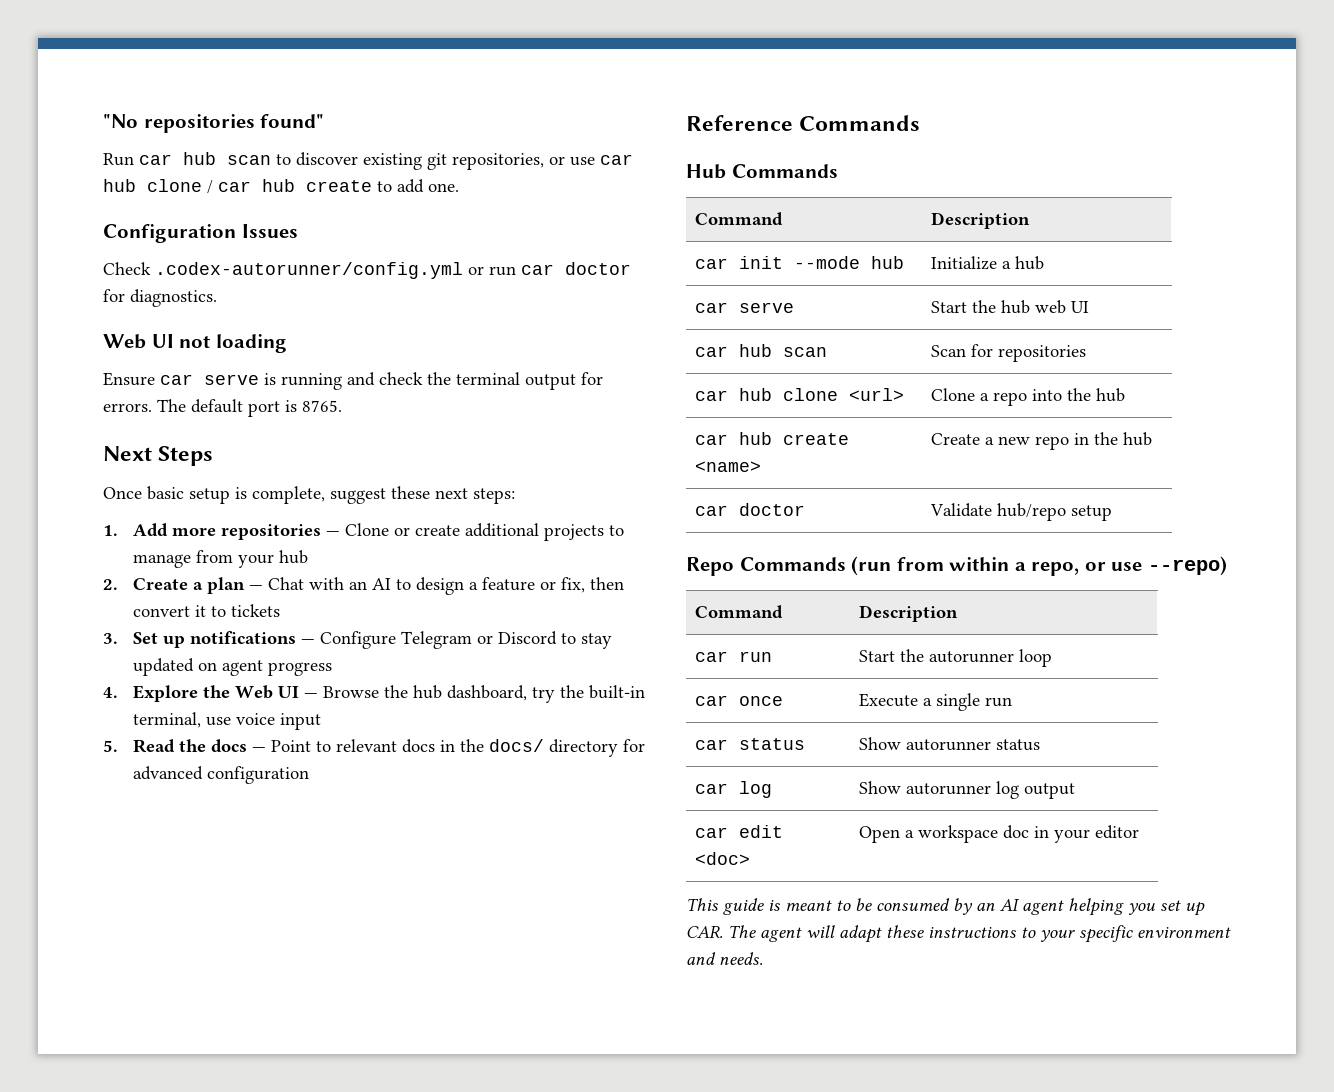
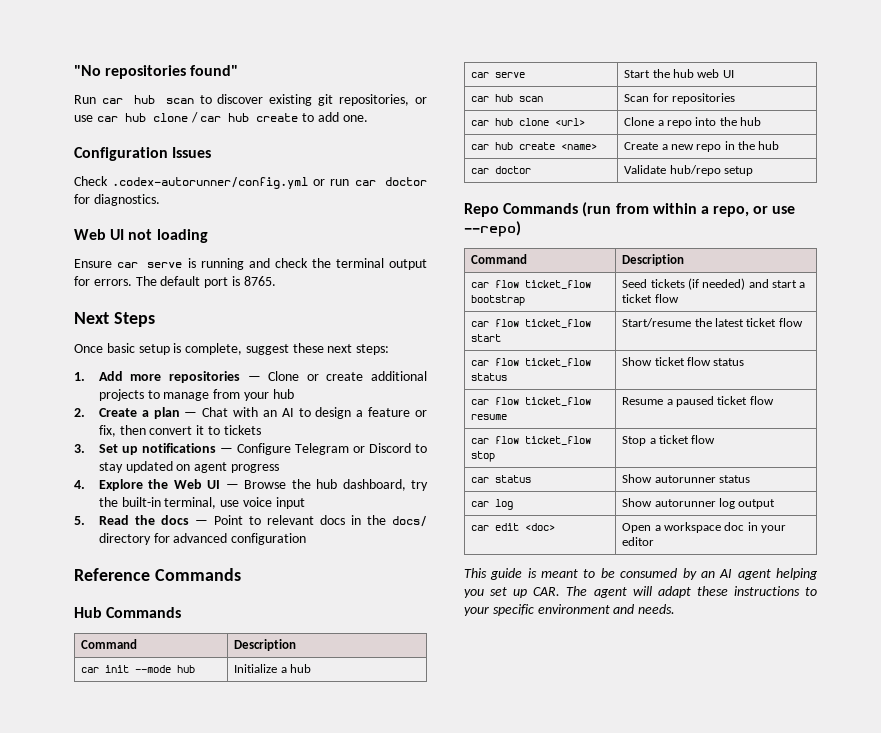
- car run | Start the autorunner loop
- car once | Execute a single run
+ car flow ticket_flow bootstrap | Seed tickets (if needed) and start a ticket flow
+ car flow ticket_flow start | Start/resume the latest ticket flow
+ car flow ticket_flow status | Show ticket flow status
+ car flow ticket_flow resume | Resume a paused ticket flow
+ car flow ticket_flow stop | Stop a ticket flow

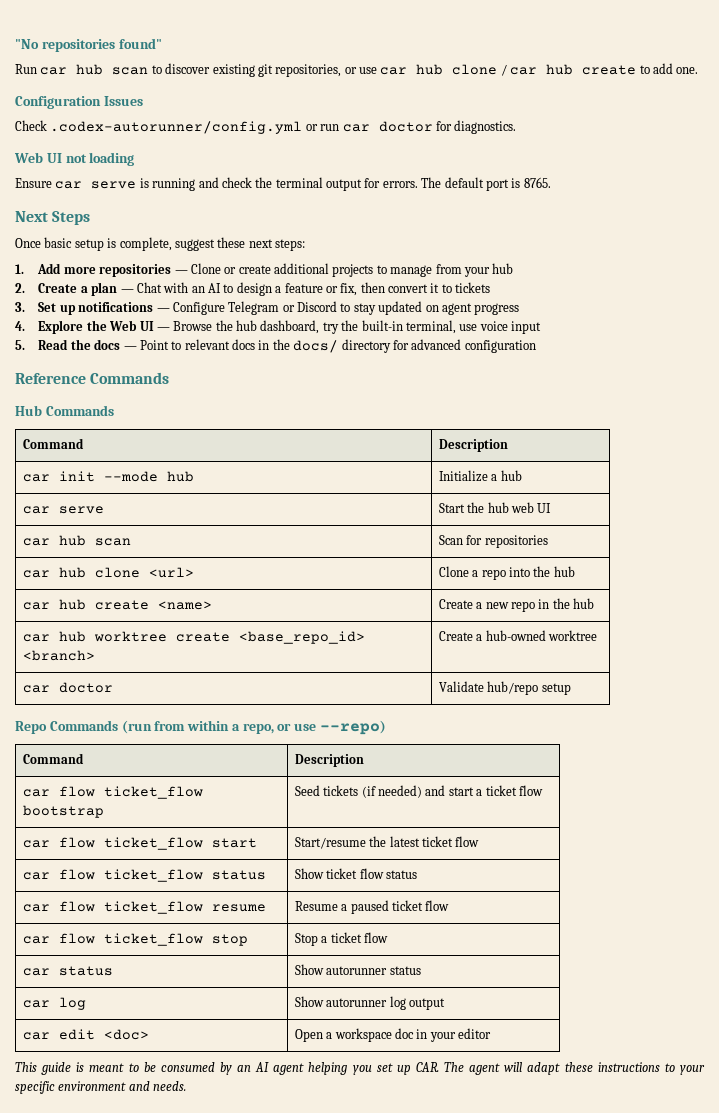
+ car hub worktree create <base_repo_id> <branch> | Create a hub-owned worktree

